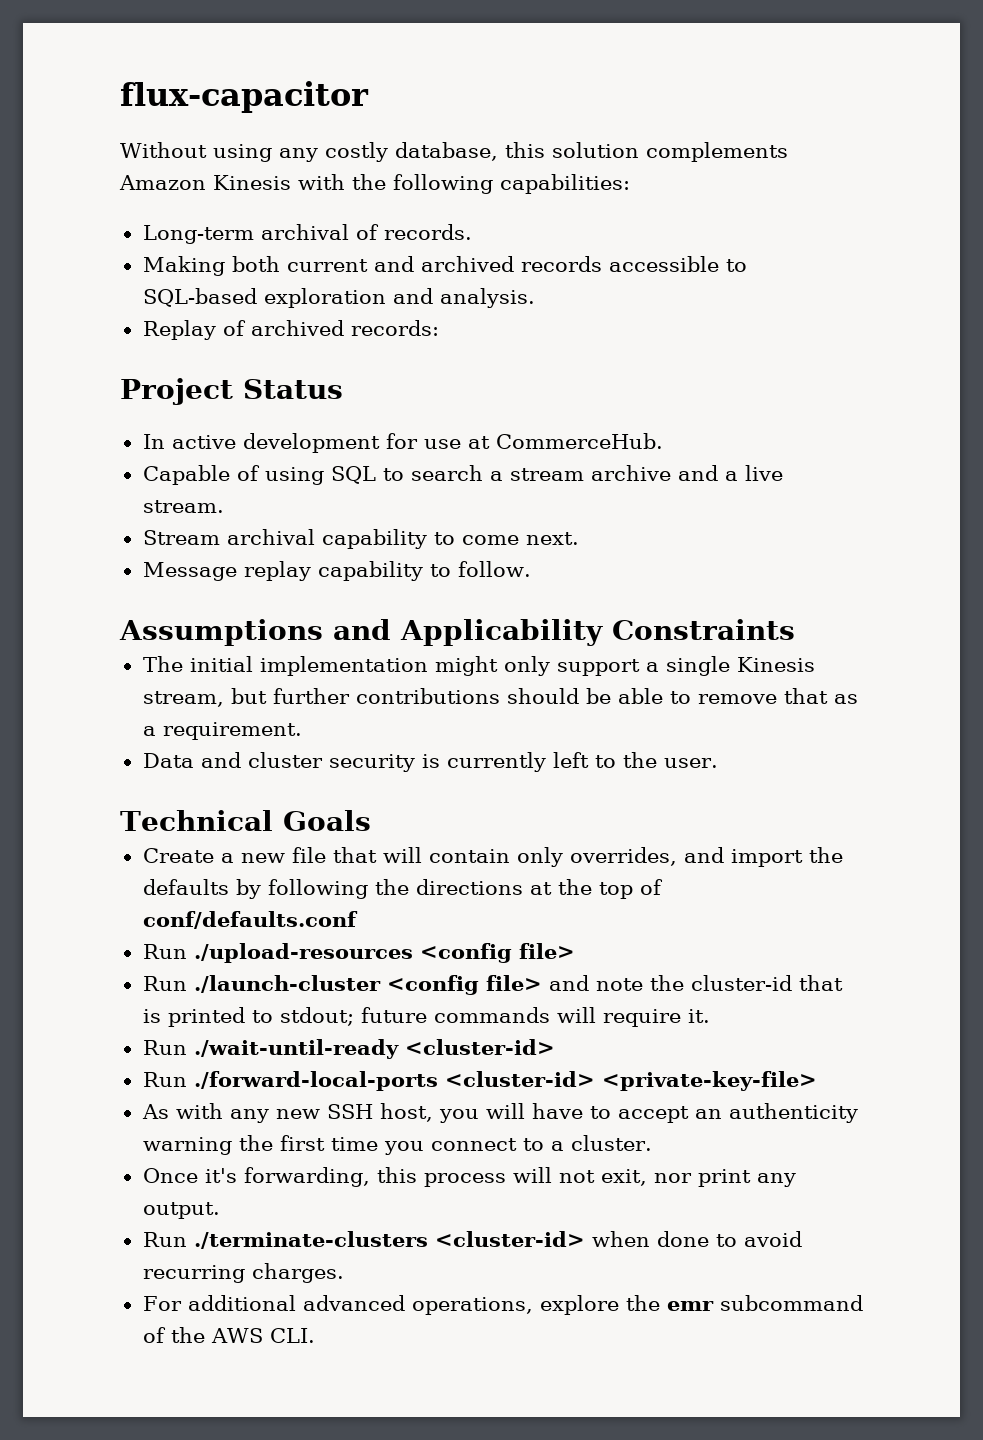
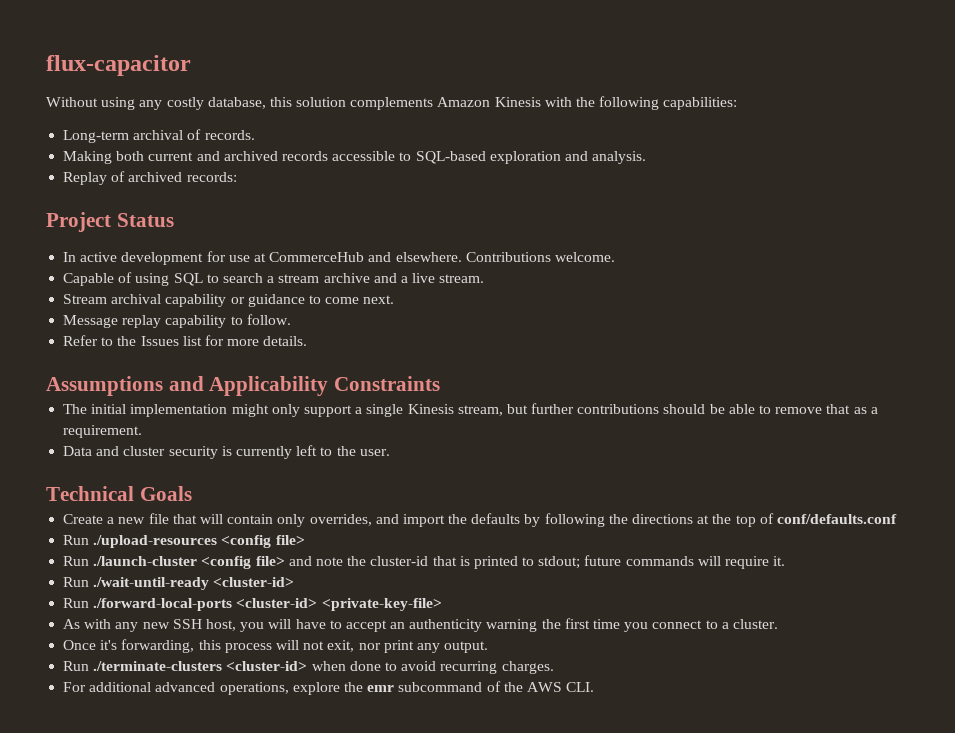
- In active development for use at CommerceHub.
+ In active development for use at CommerceHub and elsewhere. Contributions welcome.
- Stream archival capability to come next.
+ Stream archival capability or guidance to come next.
+ Refer to the Issues list for more details.

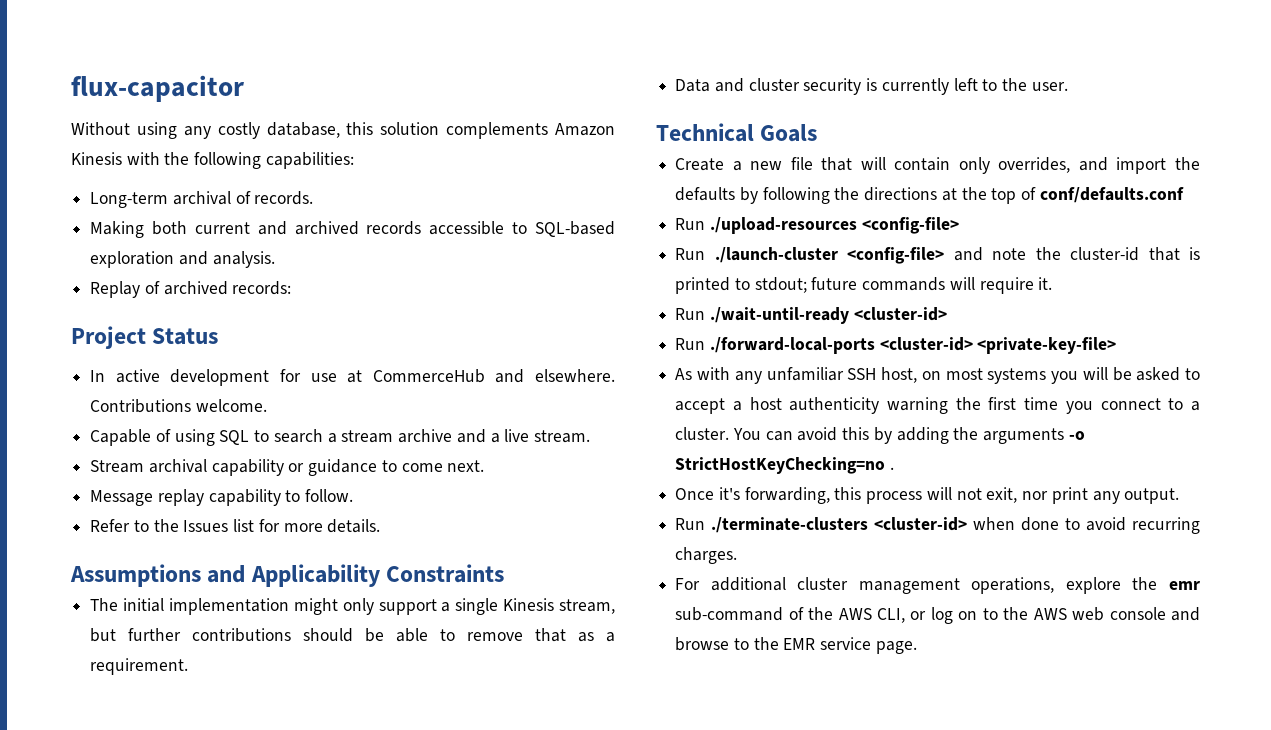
- Run ./upload-resources <config file>
+ Run ./upload-resources <config-file>
- Run ./launch-cluster <config file> and note the cluster-id that is printed to stdout; future commands will require it.
+ Run ./launch-cluster <config-file> and note the cluster-id that is printed to stdout; future commands will require it.
- As with any new SSH host, you will have to accept an authenticity warning the first time you connect to a cluster.
+ As with any unfamiliar SSH host, on most systems you will be asked to accept a host authenticity warning the first time you connect to a cluster. You can avoid this by adding the arguments -o StrictHostKeyChecking=no .
- For additional advanced operations, explore the emr subcommand of the AWS CLI.
+ For additional cluster management operations, explore the emr sub-command of the AWS CLI, or log on to the AWS web console and browse to the EMR service page.

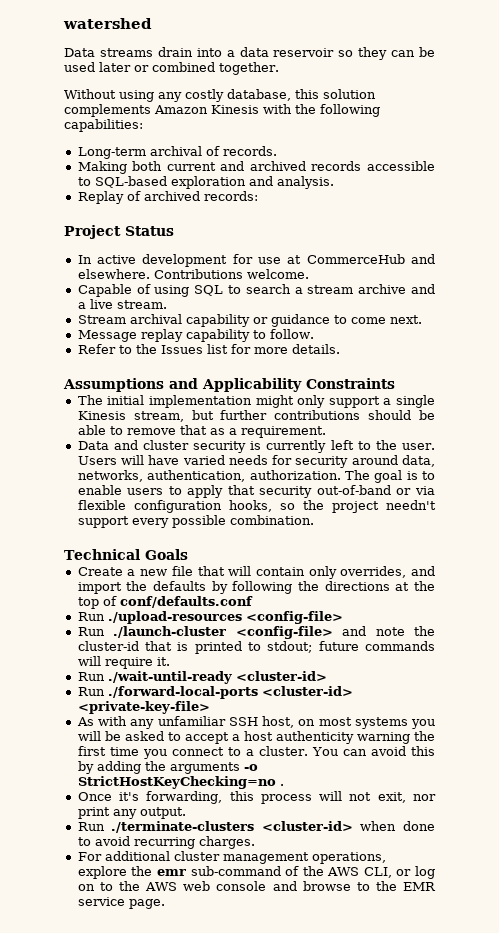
- flux-capacitor
+ watershed
+ Data streams drain into a data reservoir so they can be used later or combined together.
+ Users will have varied needs for security around data, networks, authentication, authorization. The goal is to enable users to apply that security out-of-band or via flexible configuration hooks, so the project needn't support every possible combination.

